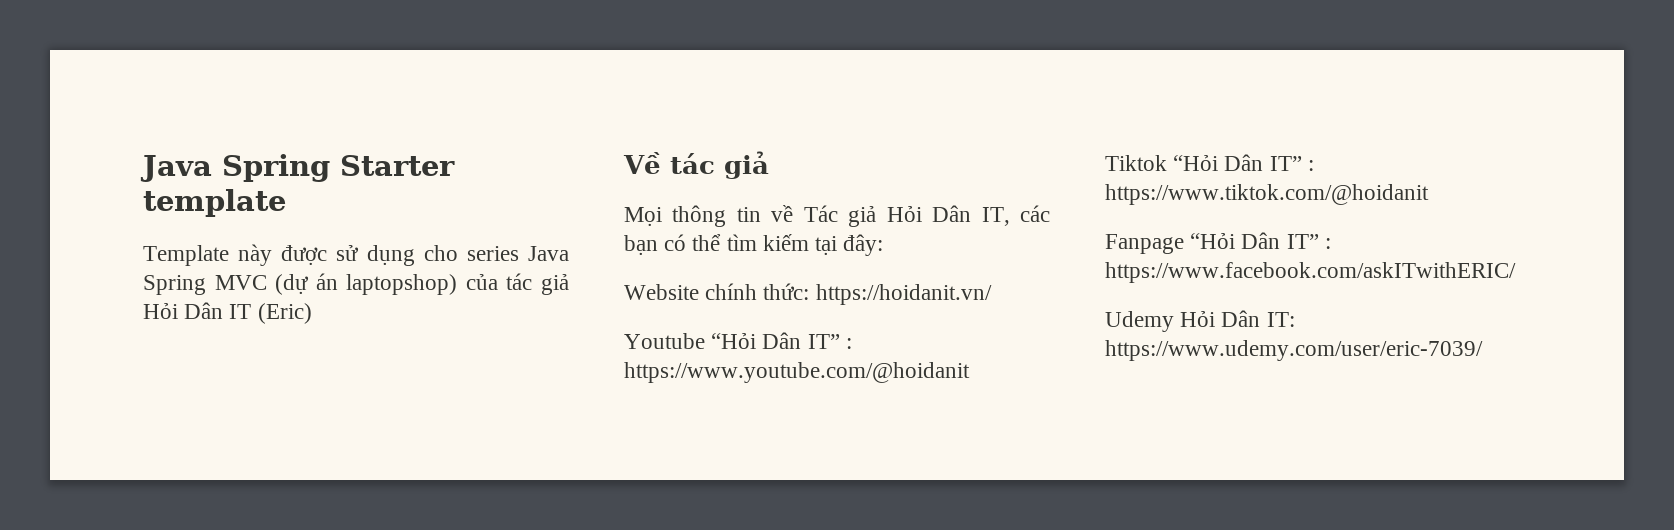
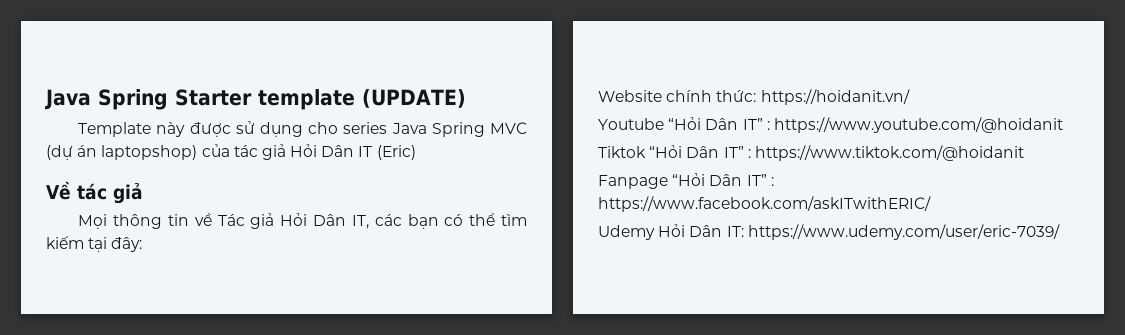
- Java Spring Starter template
+ Java Spring Starter template (UPDATE)

